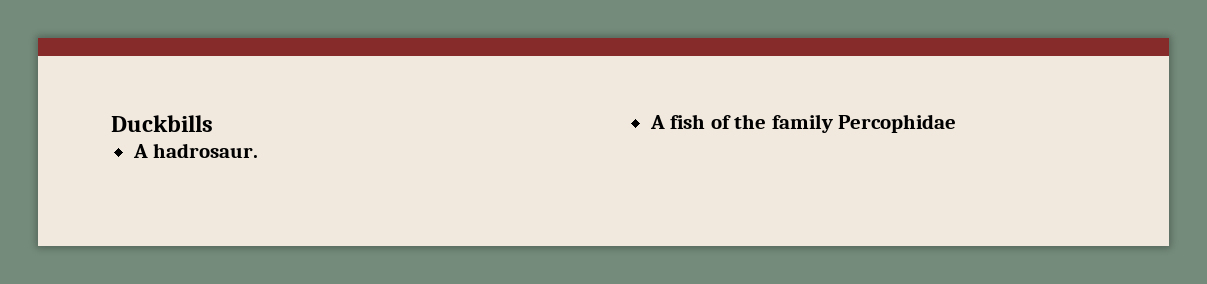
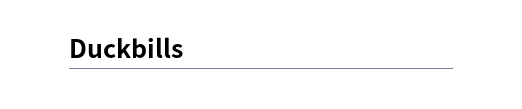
- A hadrosaur.
- A fish of the family Percophidae

